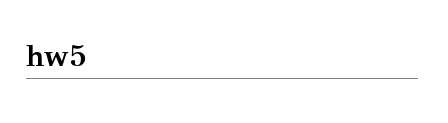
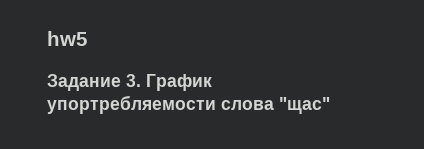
+ Задание 3. График упортребляемости слова "щас"

